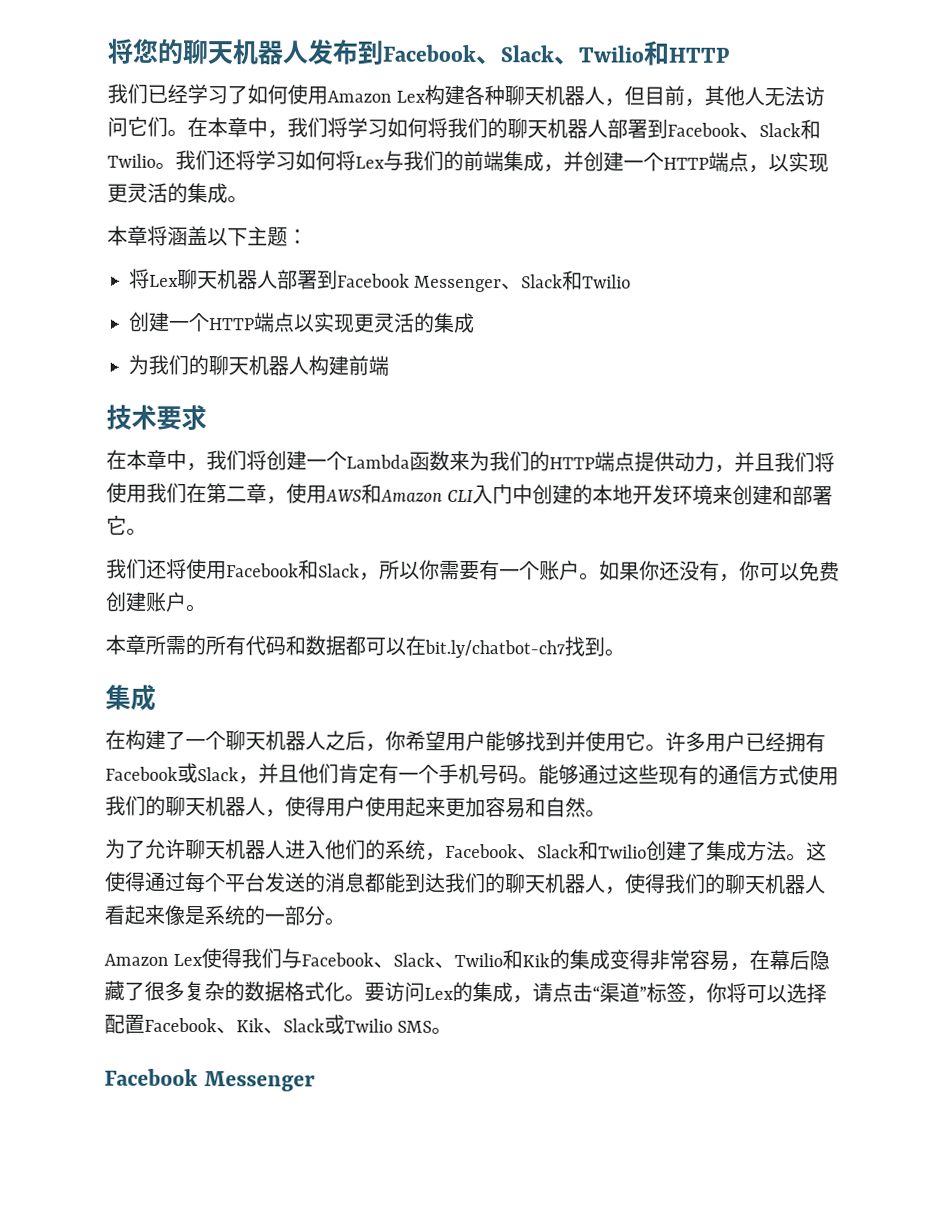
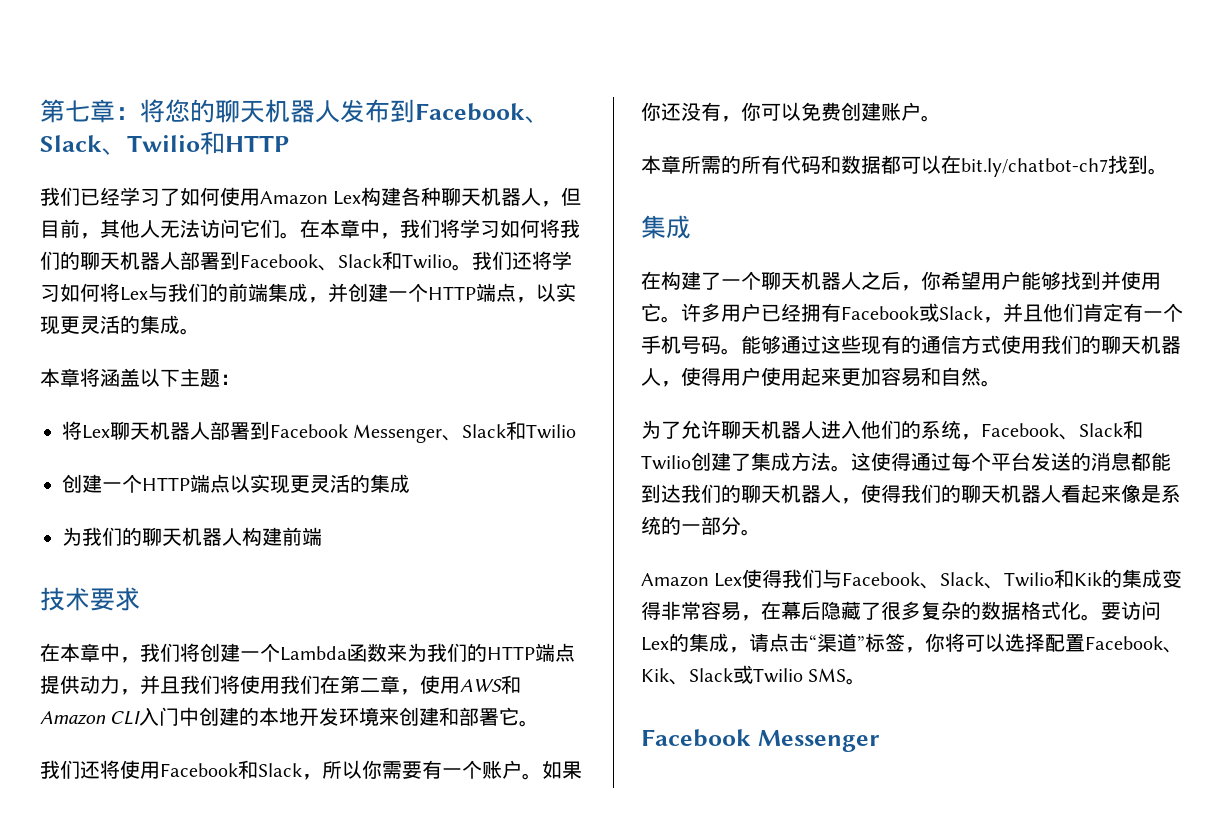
- 将您的聊天机器人发布到Facebook、Slack、Twilio和HTTP
+ 第七章：将您的聊天机器人发布到Facebook、Slack、Twilio和HTTP

